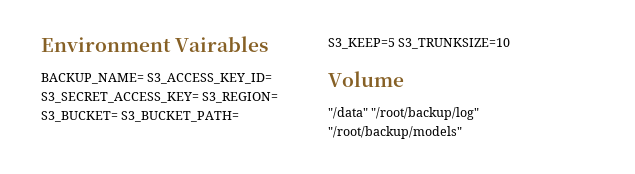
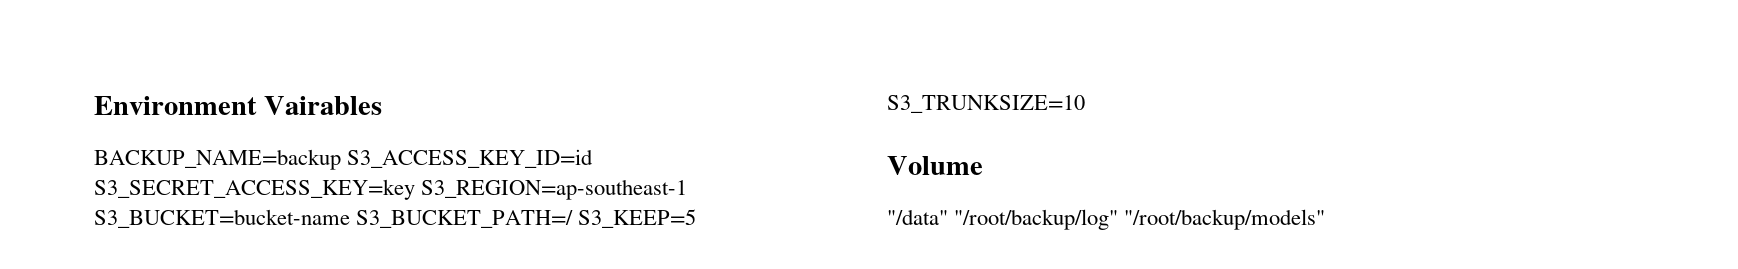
- BACKUP_NAME= S3_ACCESS_KEY_ID= S3_SECRET_ACCESS_KEY= S3_REGION= S3_BUCKET= S3_BUCKET_PATH= S3_KEEP=5 S3_TRUNKSIZE=10
+ BACKUP_NAME=backup S3_ACCESS_KEY_ID=id S3_SECRET_ACCESS_KEY=key S3_REGION=ap-southeast-1 S3_BUCKET=bucket-name S3_BUCKET_PATH=/ S3_KEEP=5 S3_TRUNKSIZE=10

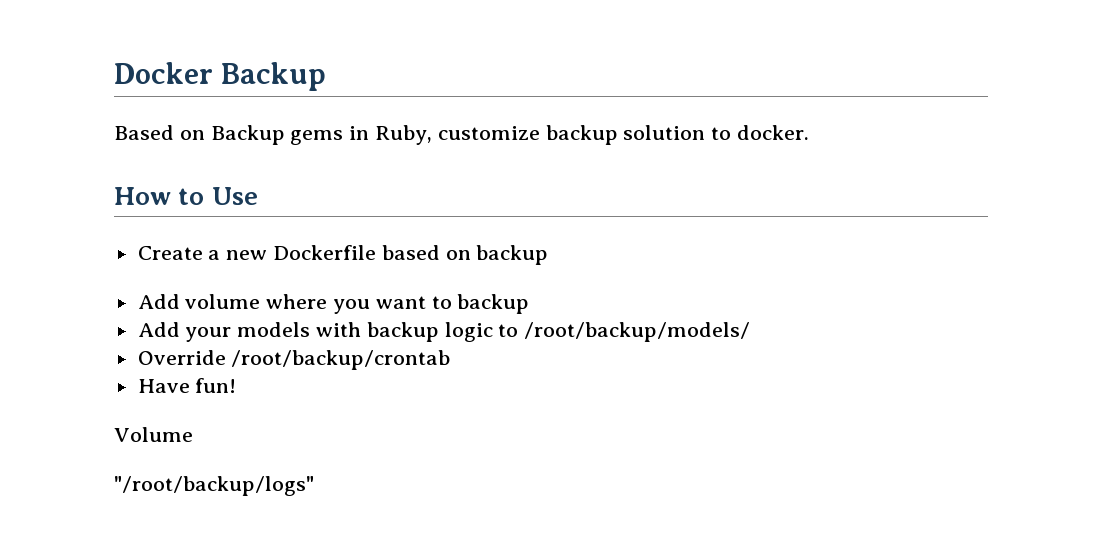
- Environment Vairables
- BACKUP_NAME=backup S3_ACCESS_KEY_ID=id S3_SECRET_ACCESS_KEY=key S3_REGION=ap-southeast-1 S3_BUCKET=bucket-name S3_BUCKET_PATH=/ S3_KEEP=5 S3_TRUNKSIZE=10
+ Docker Backup
+ Based on Backup gems in Ruby, customize backup solution to docker.
+ How to Use
+ Create a new Dockerfile based on backup
+ Add volume where you want to backup
+ Add your models with backup logic to /root/backup/models/
+ Override /root/backup/crontab
+ Have fun!
  Volume
- "/data" "/root/backup/log" "/root/backup/models"
+ "/root/backup/logs"

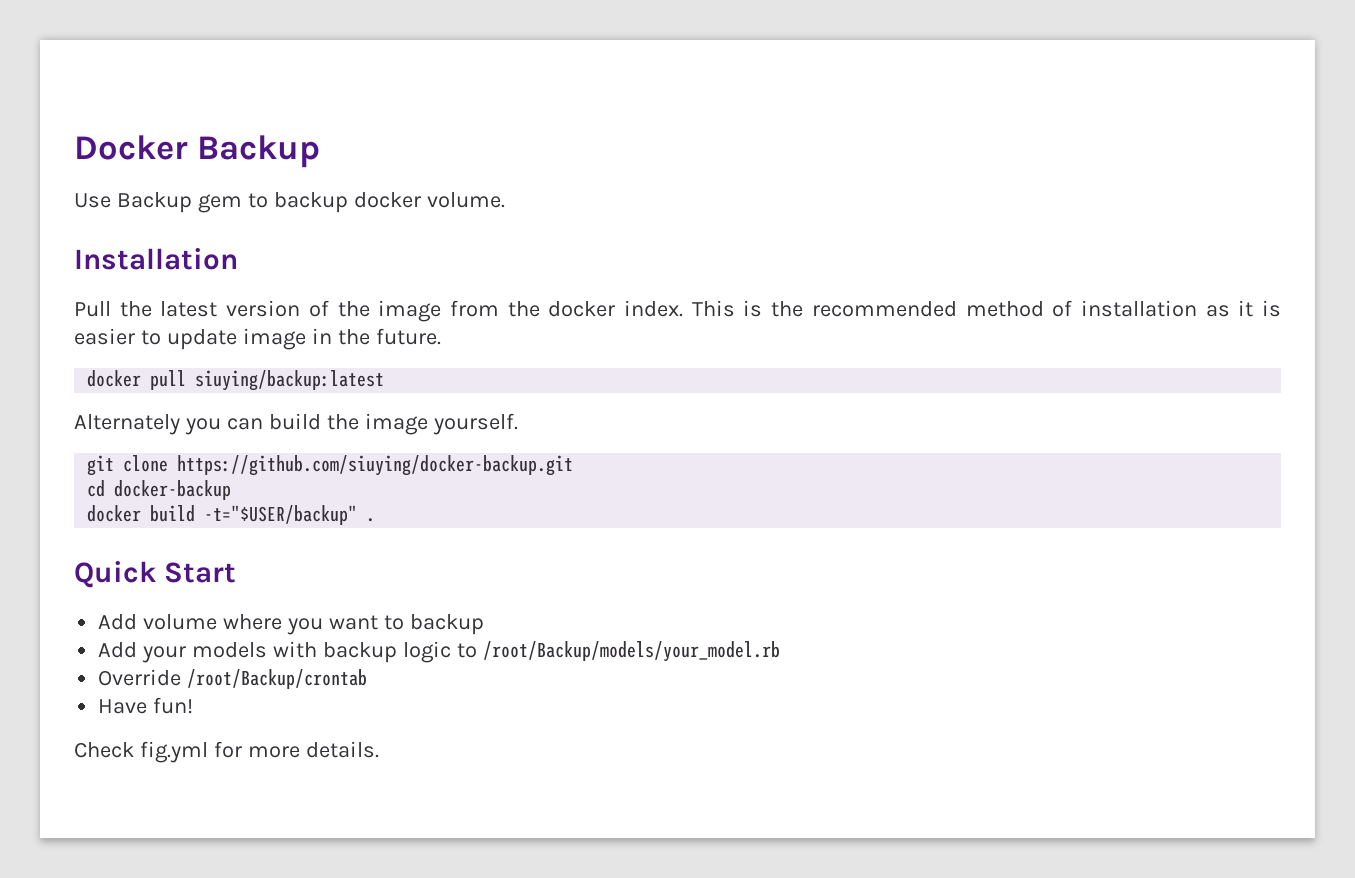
- Based on Backup gems in Ruby, customize backup solution to docker.
- How to Use
- Create a new Dockerfile based on backup
+ Use Backup gem to backup docker volume.
+ Installation
+ Pull the latest version of the image from the docker index. This is the recommended method of installation as it is easier to update image in the future.
+ docker pull siuying/backup:latest
+ Alternately you can build the image yourself.
+ git clone https://github.com/siuying/docker-backup.git
+ cd docker-backup
+ docker build -t="$USER/backup" .
+ Quick Start
- Add your models with backup logic to /root/backup/models/
+ Add your models with backup logic to /root/Backup/models/your_model.rb
- Override /root/backup/crontab
+ Override /root/Backup/crontab
- Volume
- "/root/backup/logs"
+ Check fig.yml for more details.

